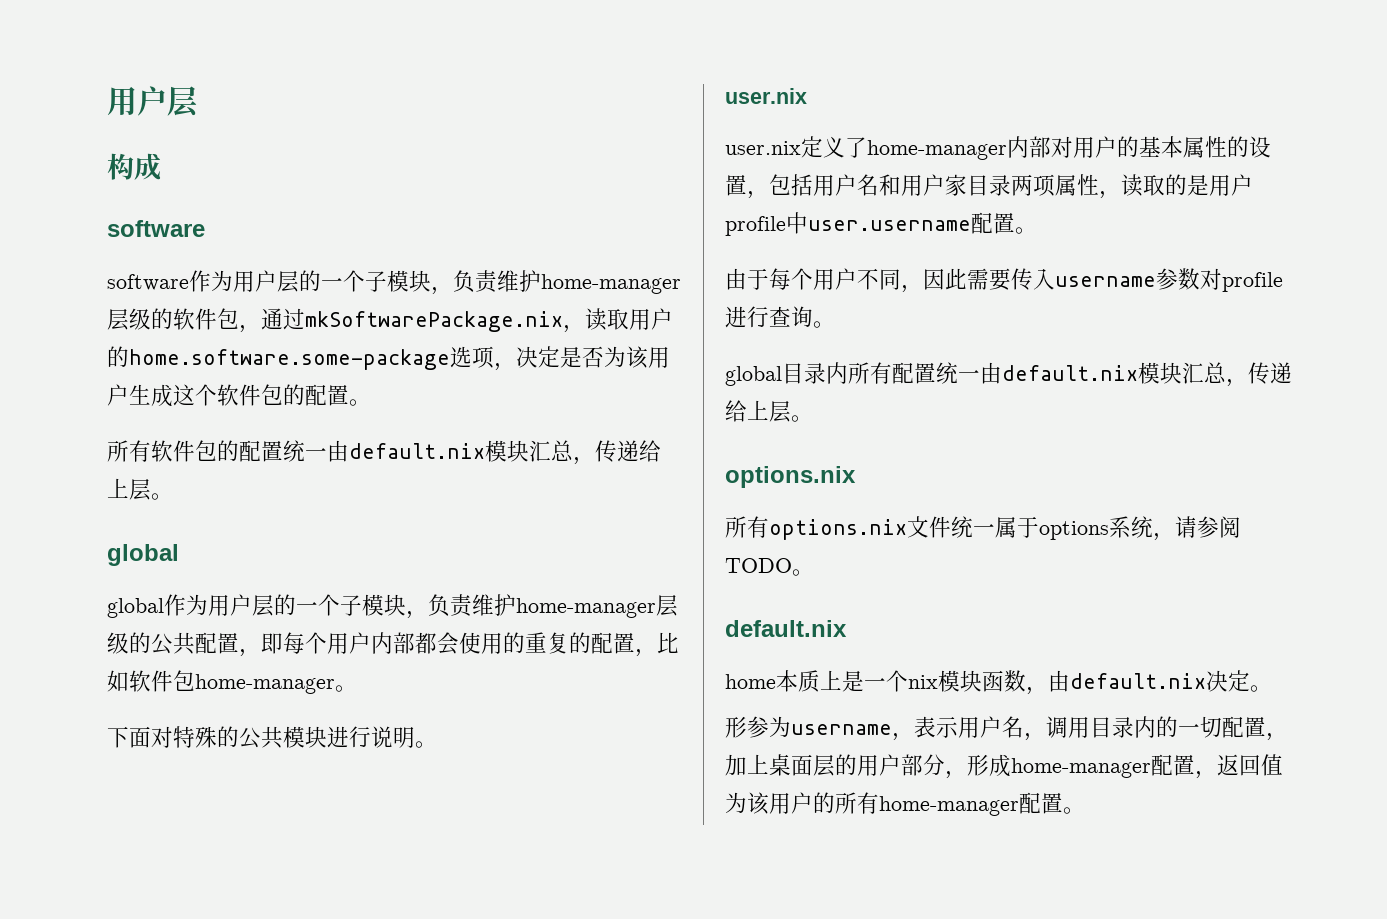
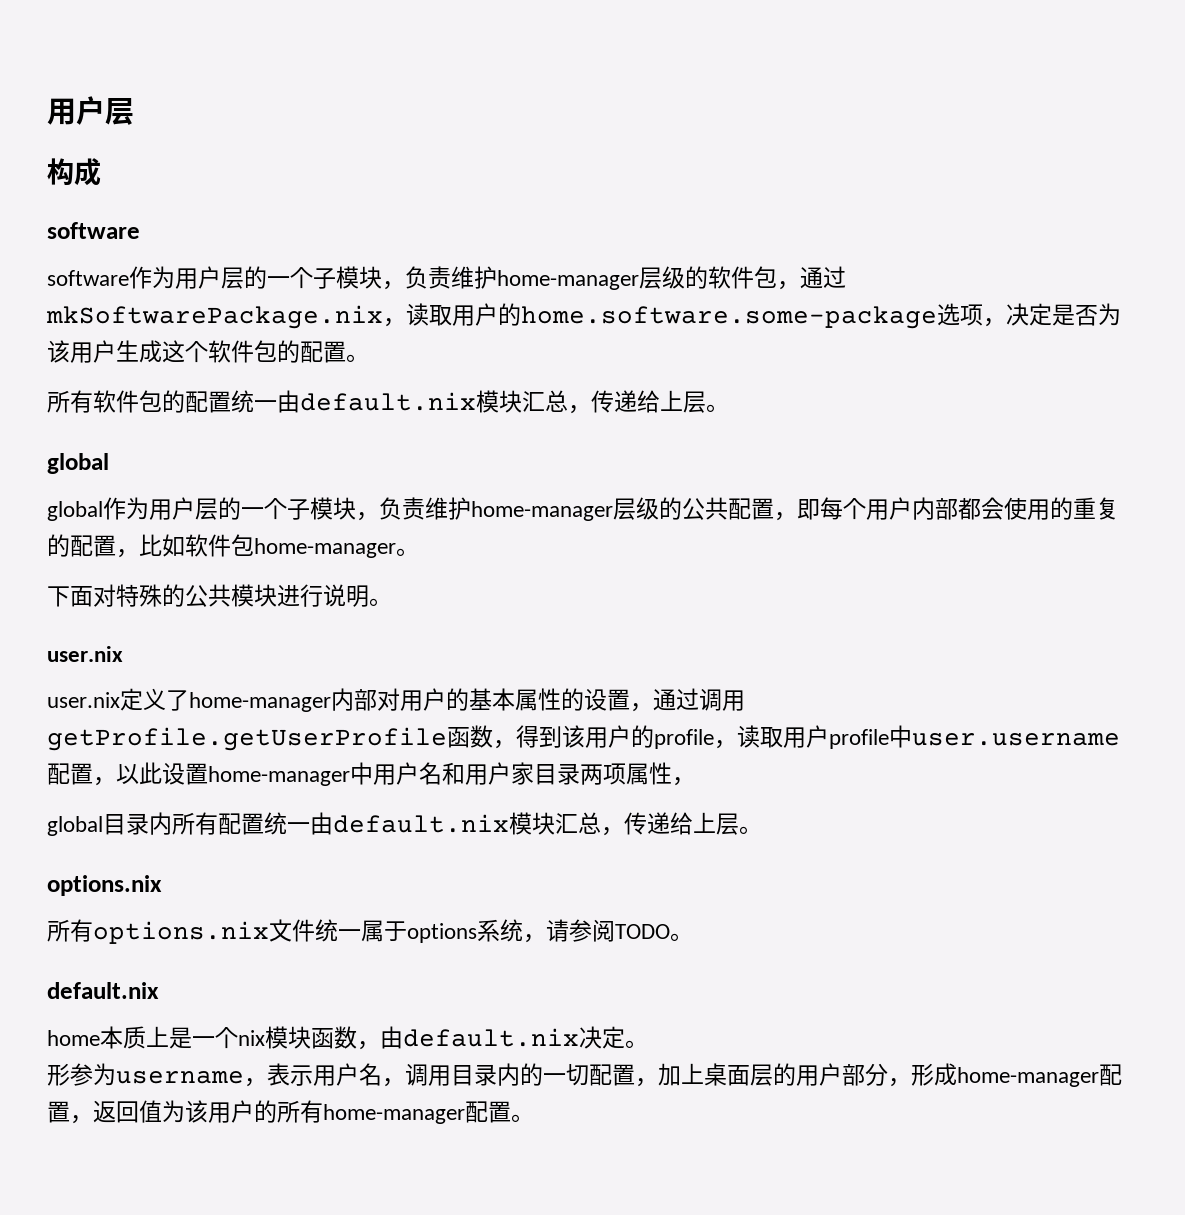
- user.nix定义了home-manager内部对用户的基本属性的设置，包括用户名和用户家目录两项属性，读取的是用户profile中user.username配置。
- 由于每个用户不同，因此需要传入username参数对profile进行查询。
+ user.nix定义了home-manager内部对用户的基本属性的设置，通过调用getProfile.getUserProfile函数，得到该用户的profile，读取用户profile中user.username配置，以此设置home-manager中用户名和用户家目录两项属性，

